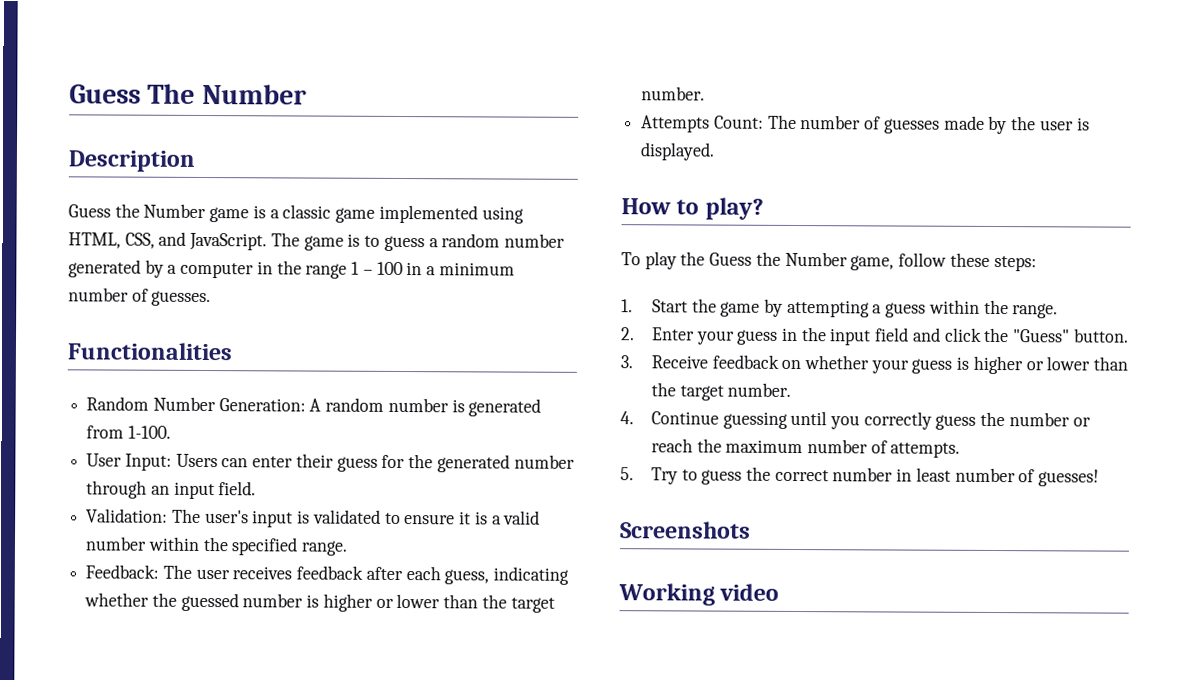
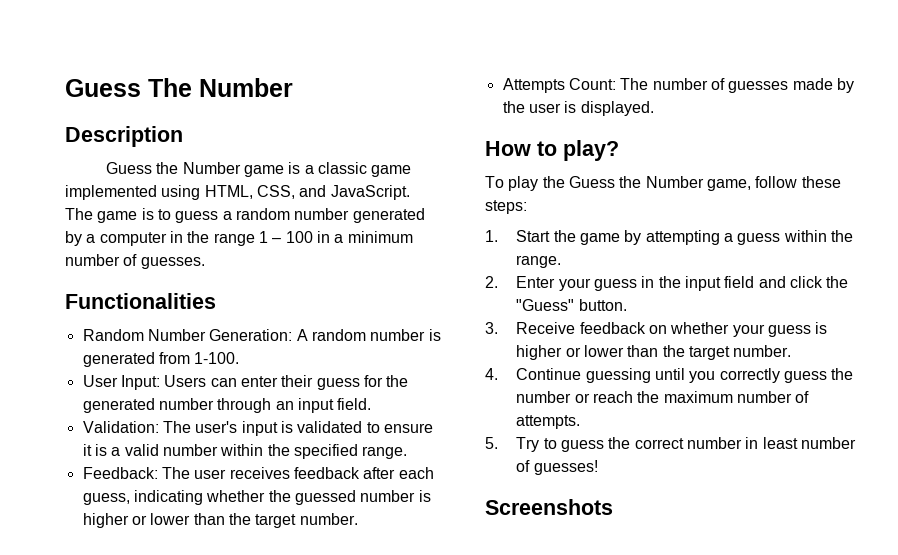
- Working video

